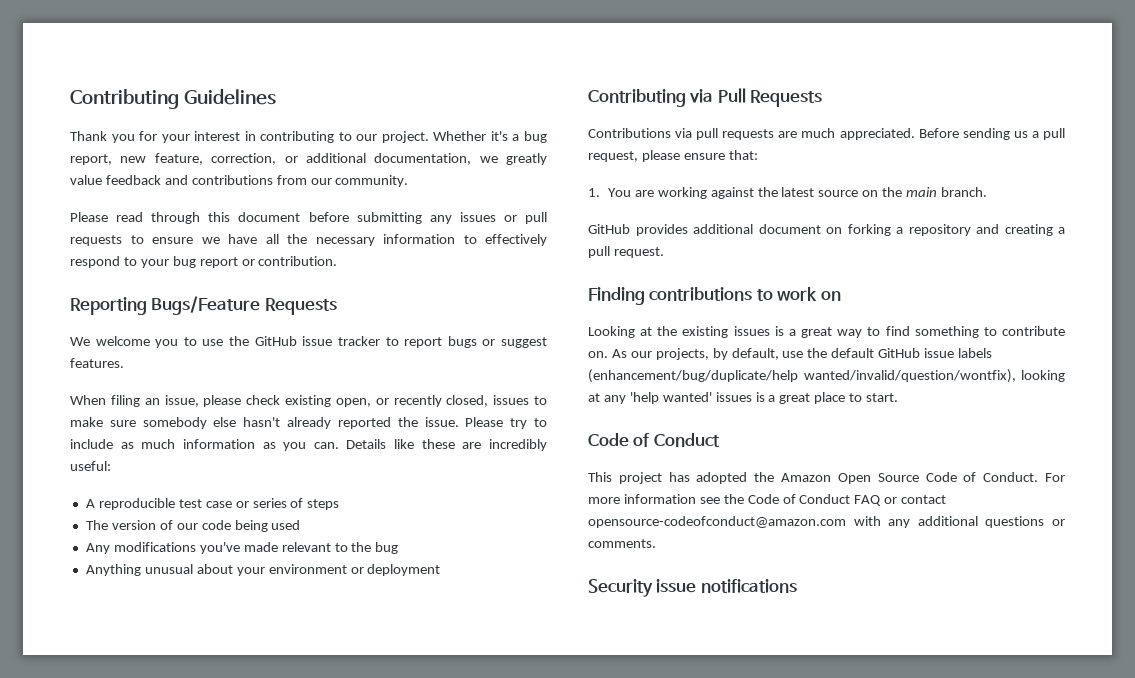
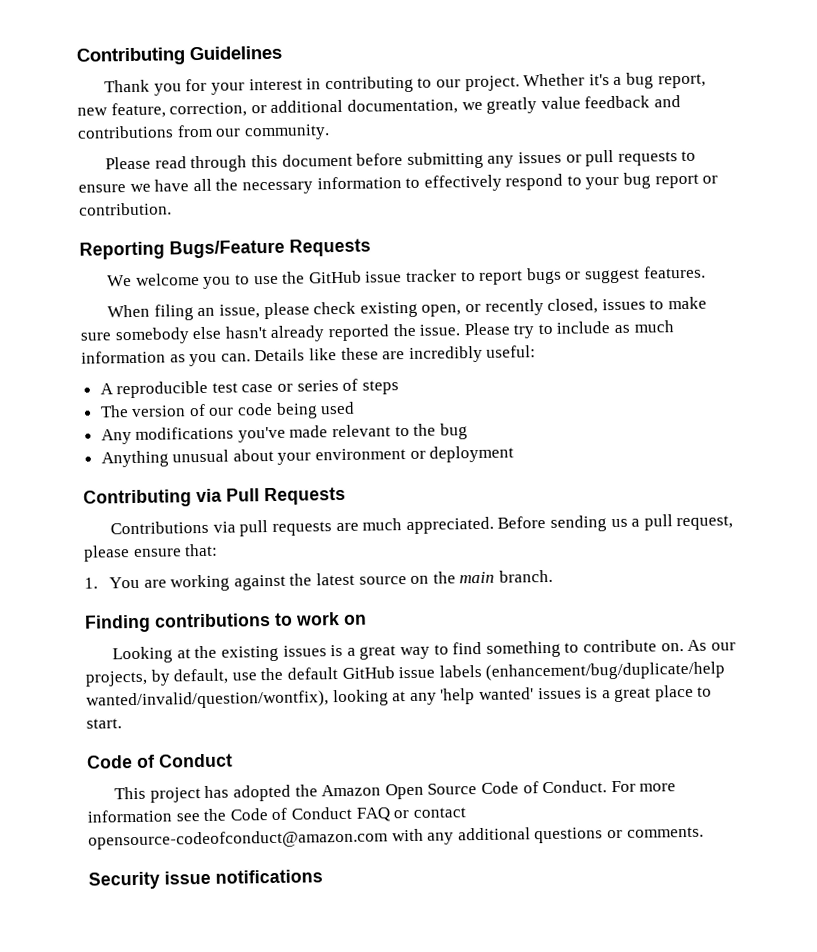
- GitHub provides additional document on forking a repository and creating a pull request.

